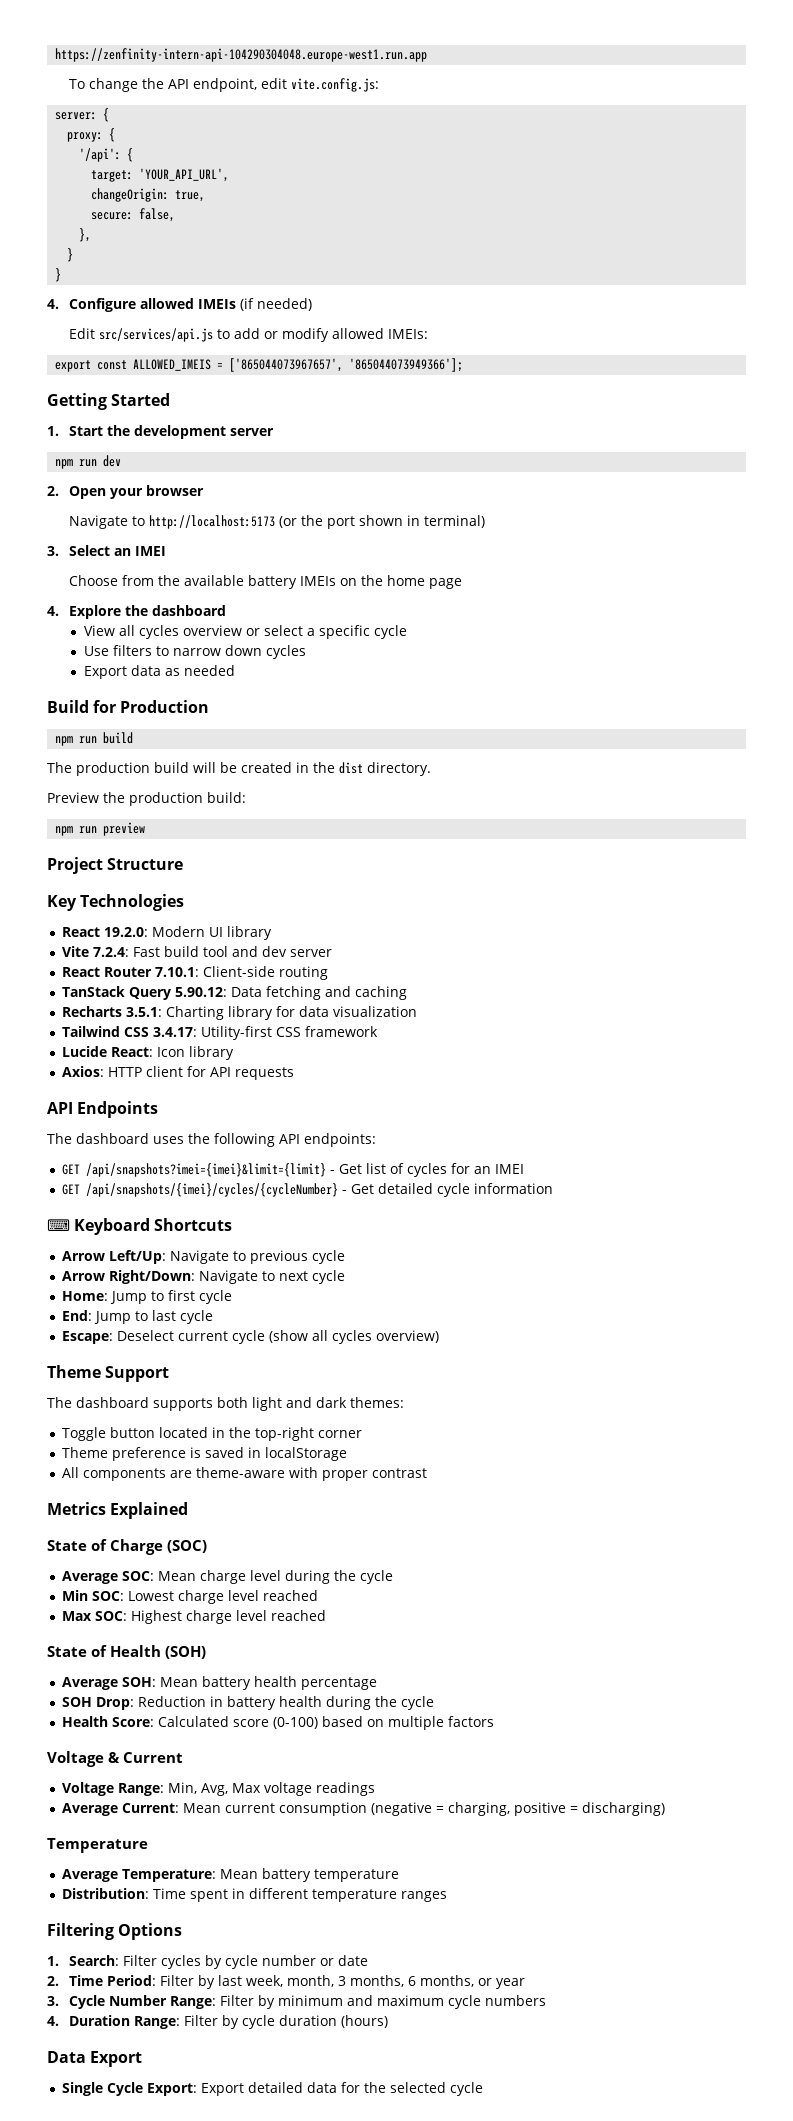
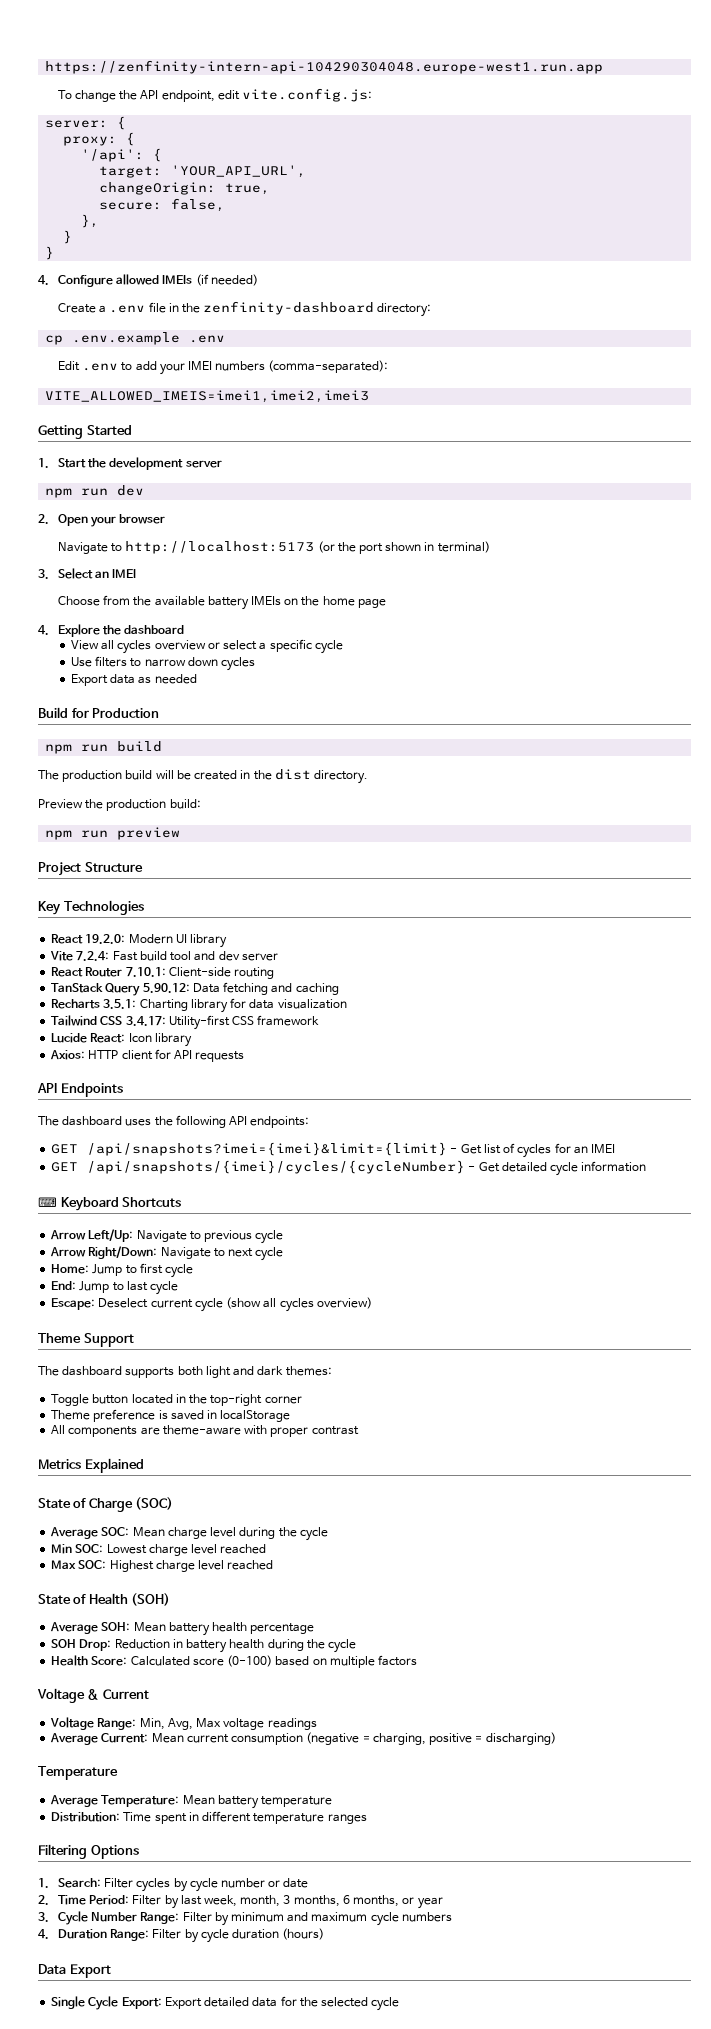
+ Create a .env file in the zenfinity-dashboard directory:
+ cp .env.example .env
- Edit src/services/api.js to add or modify allowed IMEIs:
- export const ALLOWED_IMEIS = ['865044073967657', '865044073949366'];
+ Edit .env to add your IMEI numbers (comma-separated):
+ VITE_ALLOWED_IMEIS=imei1,imei2,imei3

